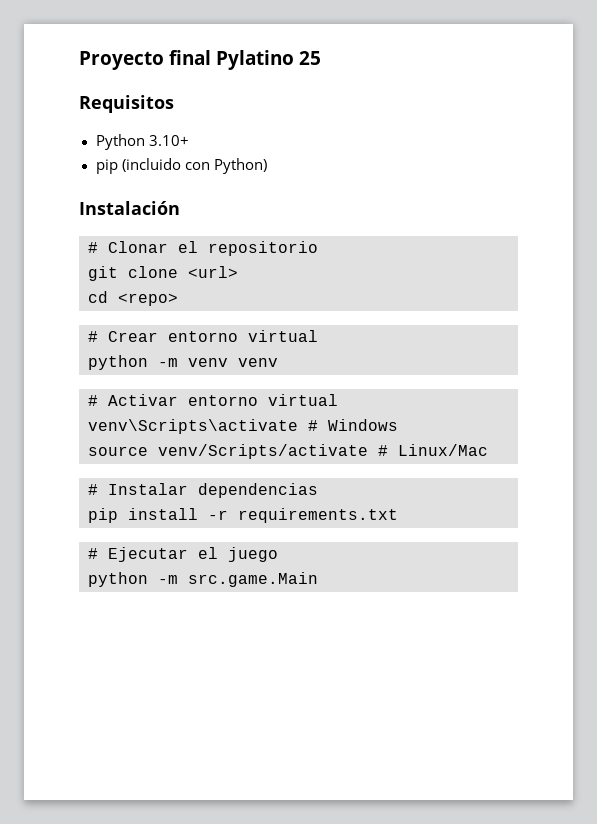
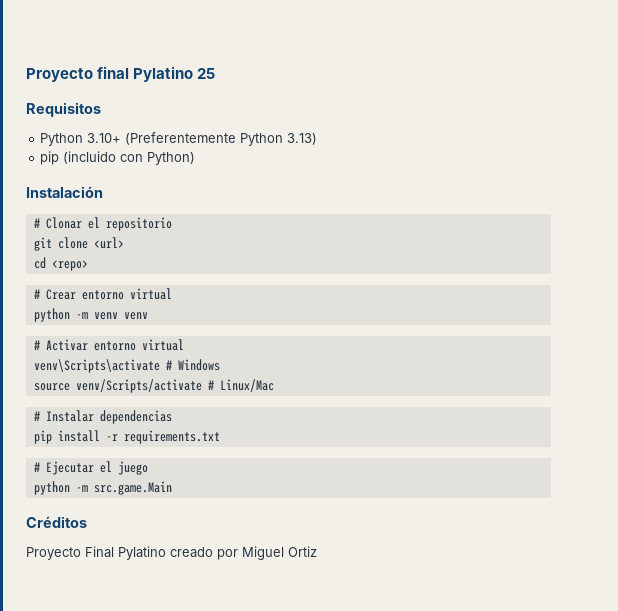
- Python 3.10+
+ Python 3.10+ (Preferentemente Python 3.13)
+ Créditos
+ Proyecto Final Pylatino creado por Miguel Ortiz

